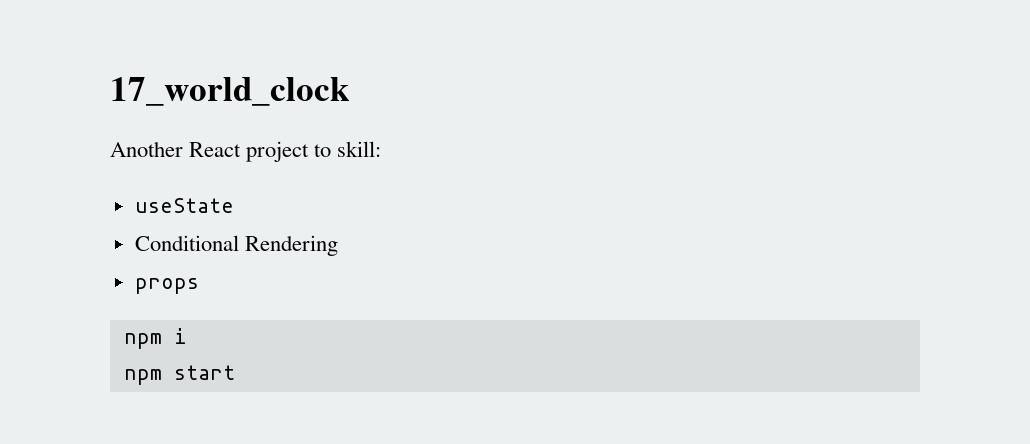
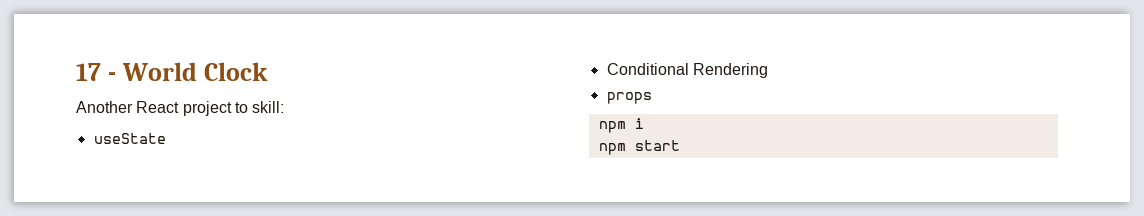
- 17_world_clock
+ 17 - World Clock

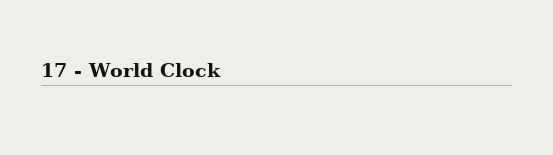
- Another React project to skill:
- useState
- Conditional Rendering
- props
- npm i
- npm start

